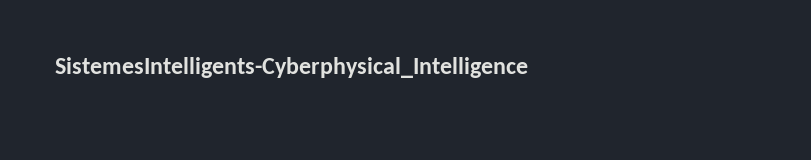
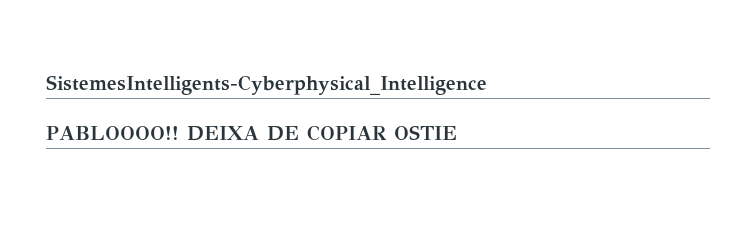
+ PABLOOOO!! DEIXA DE COPIAR OSTIE

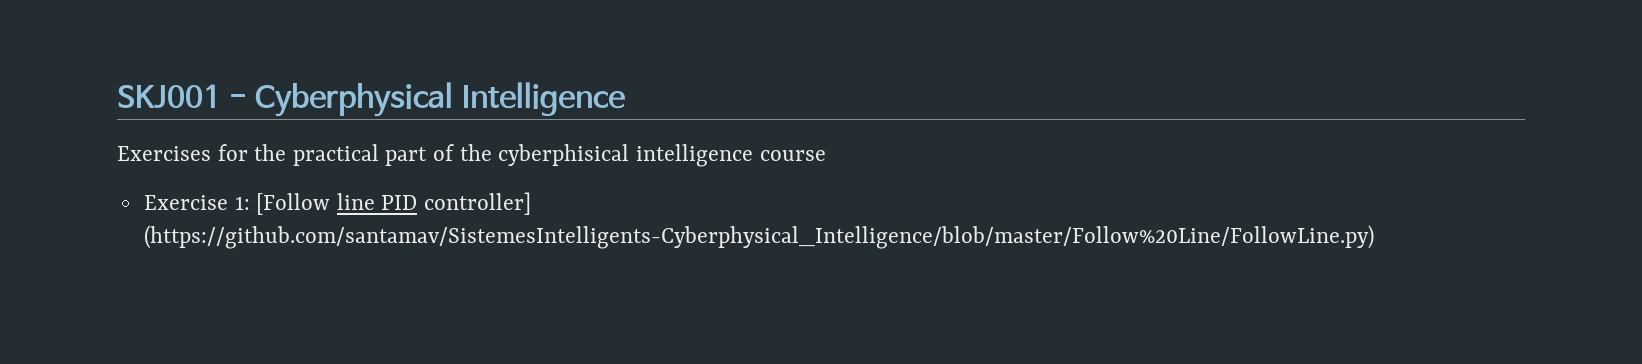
- SistemesIntelligents-Cyberphysical_Intelligence
- PABLOOOO!! DEIXA DE COPIAR OSTIE
+ SKJ001 - Cyberphysical Intelligence
+ Exercises for the practical part of the cyberphisical intelligence course
+ Exercise 1: [Follow line PID controller] (https://github.com/santamav/SistemesIntelligents-Cyberphysical_Intelligence/blob/master/Follow%20Line/FollowLine.py)

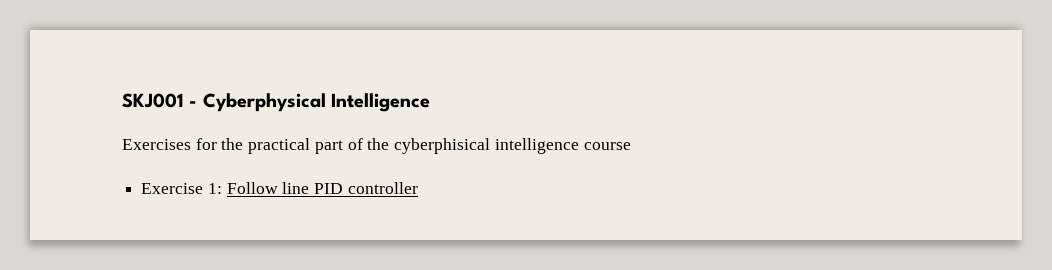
- Exercise 1: [Follow line PID controller] (https://github.com/santamav/SistemesIntelligents-Cyberphysical_Intelligence/blob/master/Follow%20Line/FollowLine.py)
+ Exercise 1: Follow line PID controller

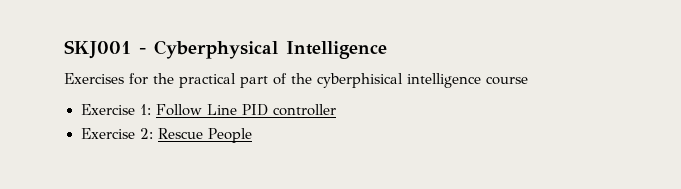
- Exercise 1: Follow line PID controller
+ Exercise 1: Follow Line PID controller
+ Exercise 2: Rescue People

